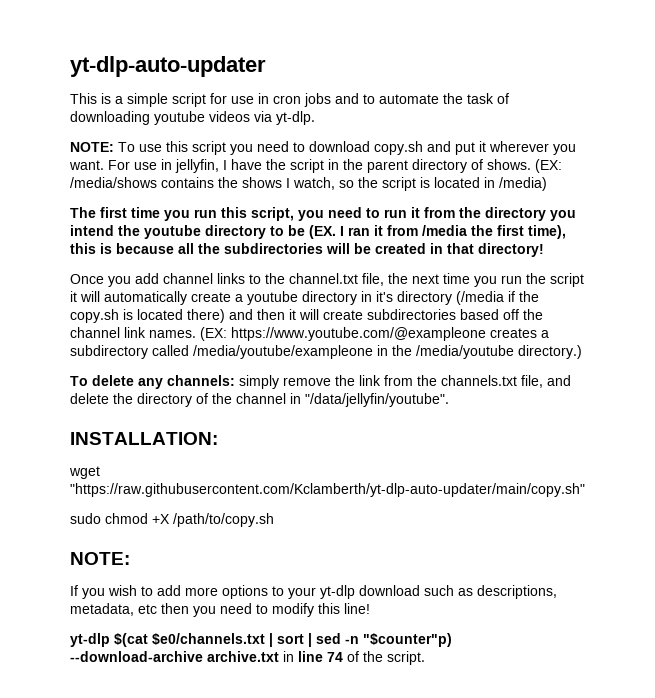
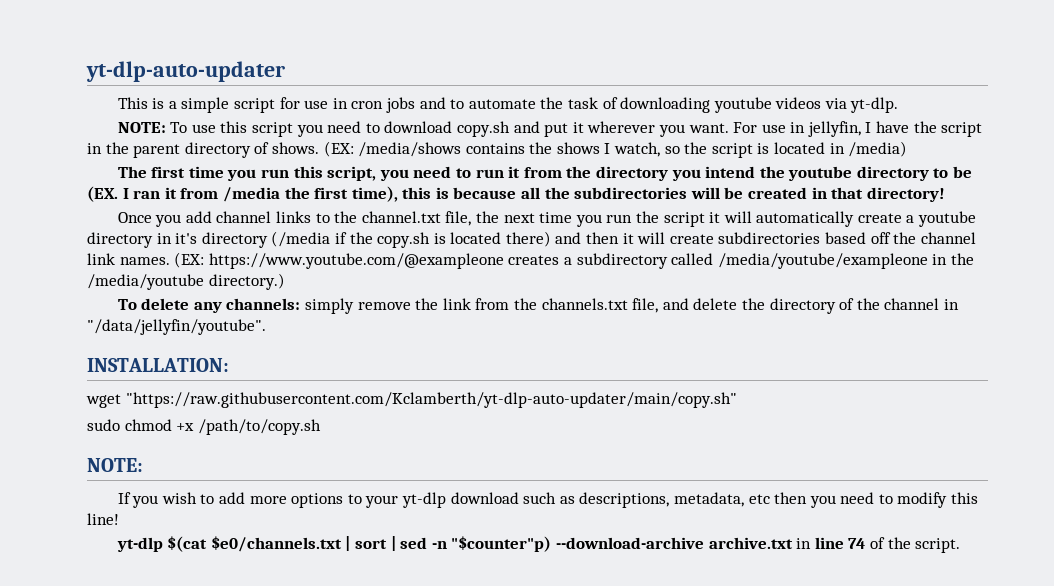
- sudo chmod +X /path/to/copy.sh
+ sudo chmod +x /path/to/copy.sh

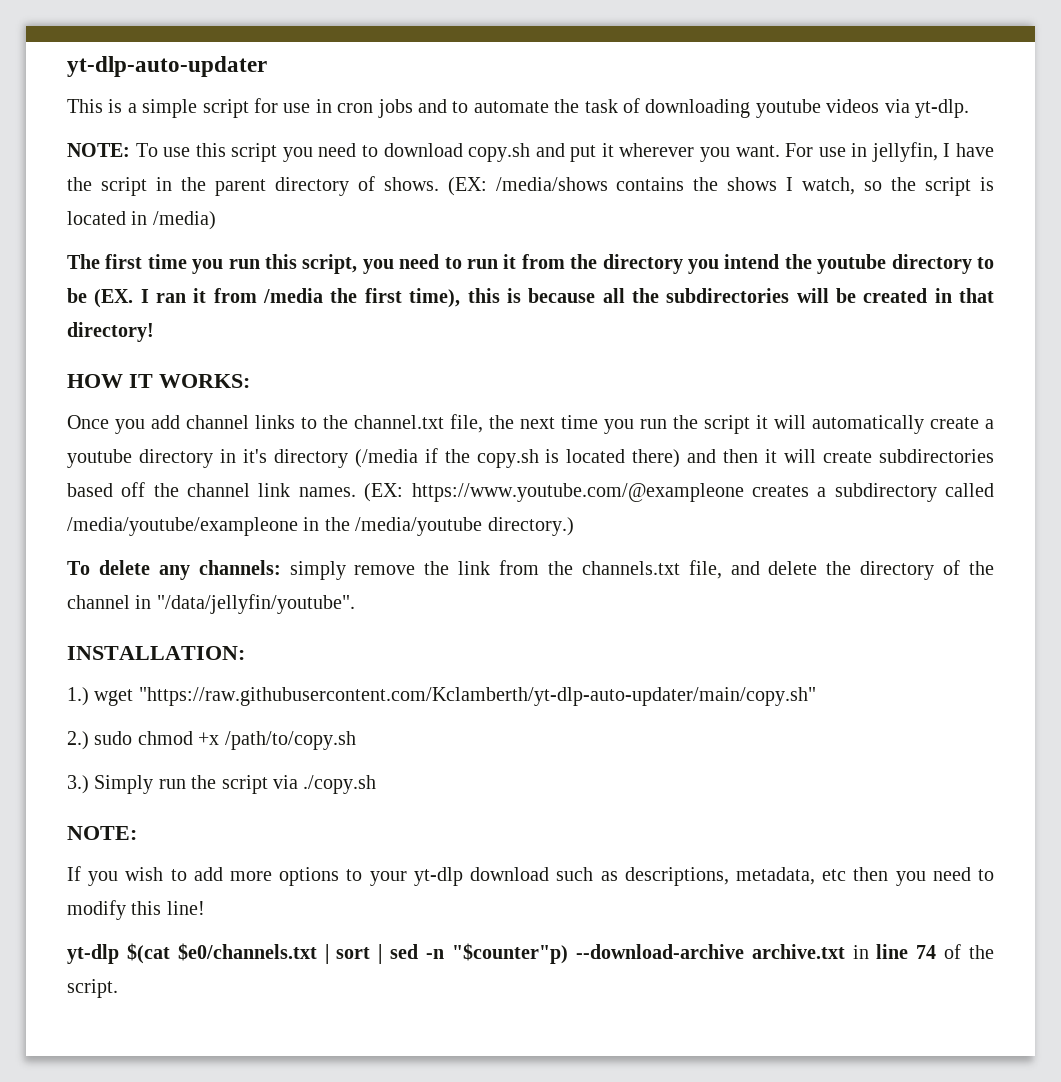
+ HOW IT WORKS:
- wget "https://raw.githubusercontent.com/Kclamberth/yt-dlp-auto-updater/main/copy.sh"
+ 1.) wget "https://raw.githubusercontent.com/Kclamberth/yt-dlp-auto-updater/main/copy.sh"
- sudo chmod +x /path/to/copy.sh
+ 2.) sudo chmod +x /path/to/copy.sh
+ 3.) Simply run the script via ./copy.sh

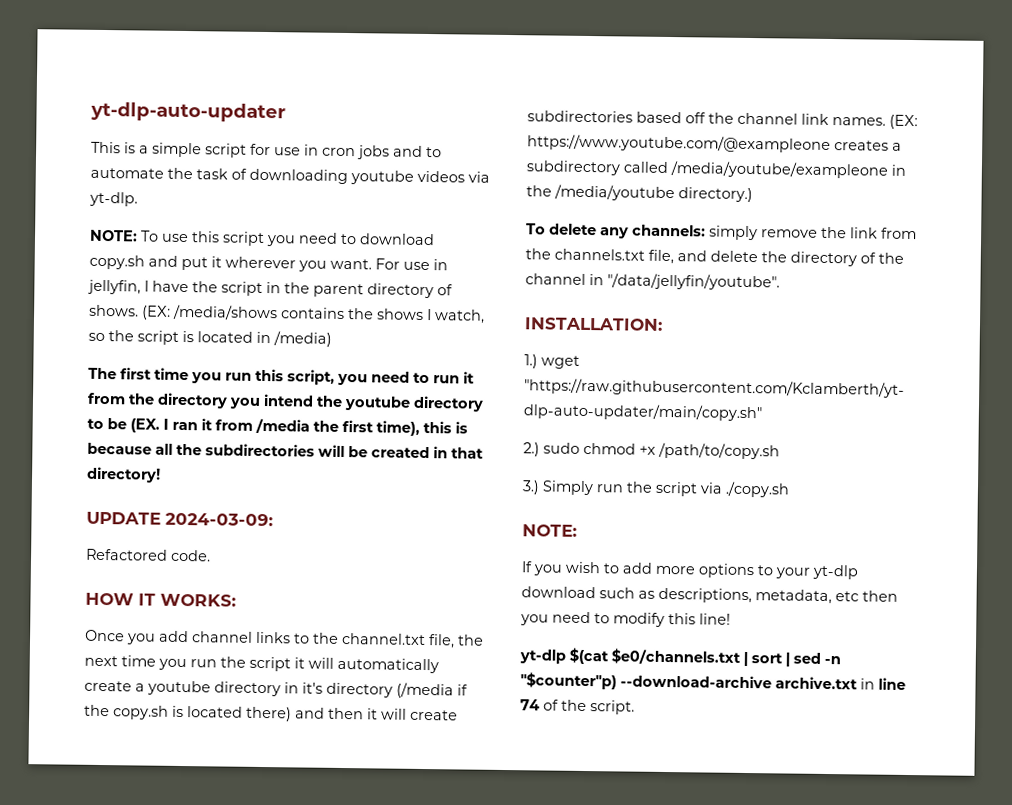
+ UPDATE 2024-03-09:
+ Refactored code.

